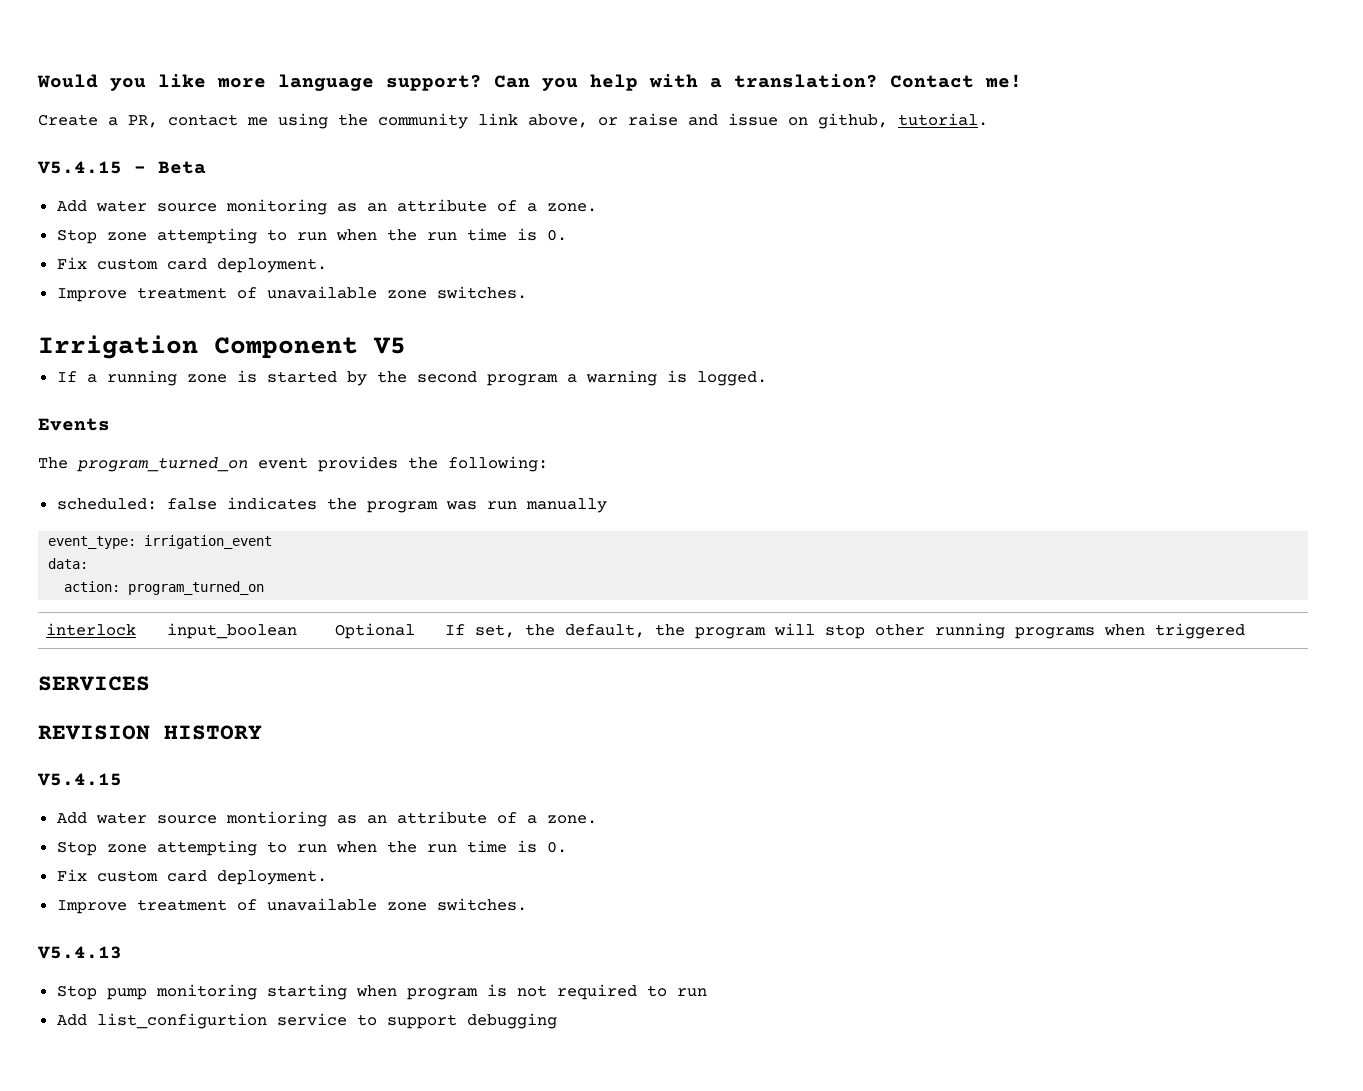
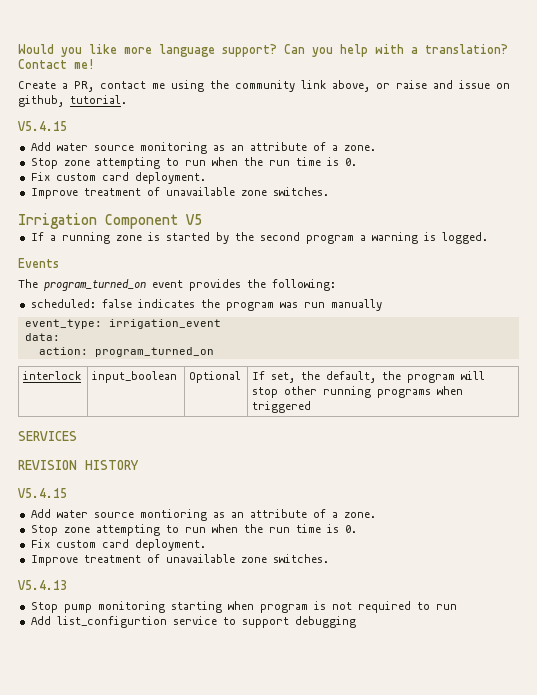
  Create a PR, contact me using the community link above, or raise and issue on github, tutorial.
- V5.4.15 - Beta
+ V5.4.15

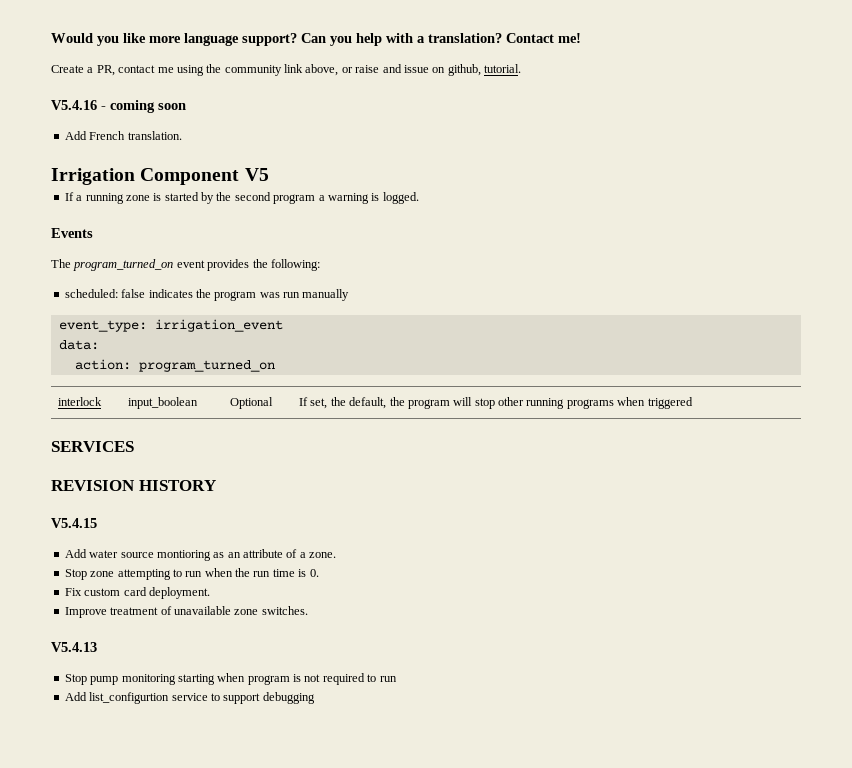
  Create a PR, contact me using the community link above, or raise and issue on github, tutorial.
- V5.4.15
- Add water source monitoring as an attribute of a zone.
- Stop zone attempting to run when the run time is 0.
- Fix custom card deployment.
- Improve treatment of unavailable zone switches.
+ V5.4.16 - coming soon
+ Add French translation.

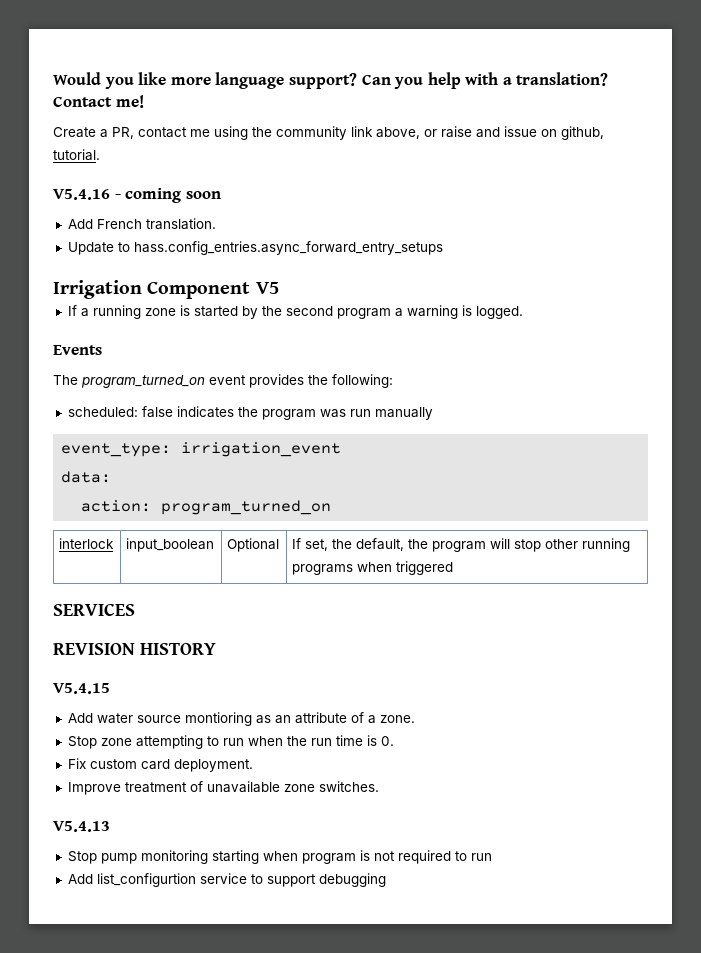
+ Update to hass.config_entries.async_forward_entry_setups

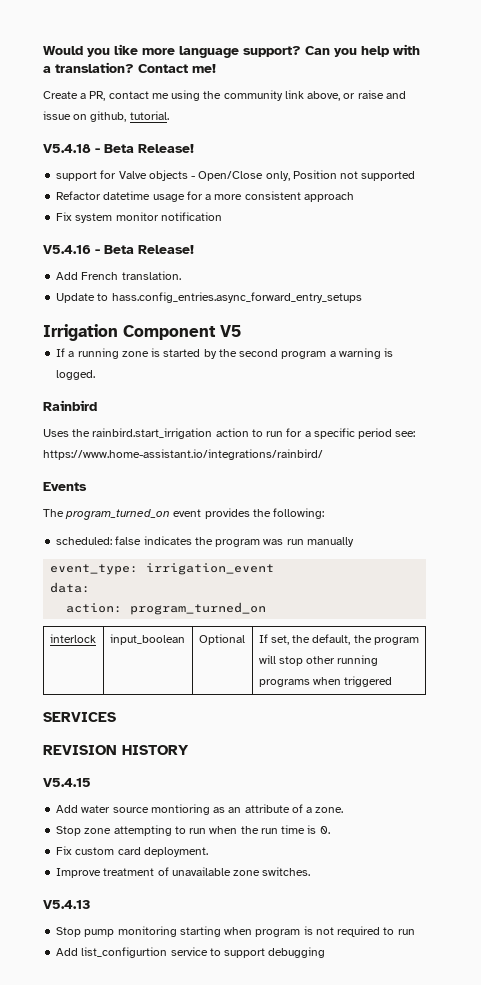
+ V5.4.18 - Beta Release!
+ support for Valve objects - Open/Close only, Position not supported
+ Refactor datetime usage for a more consistent approach
+ Fix system monitor notification
- V5.4.16 - coming soon
+ V5.4.16 - Beta Release!
+ Rainbird
+ Uses the rainbird.start_irrigation action to run for a specific period see: https://www.home-assistant.io/integrations/rainbird/

